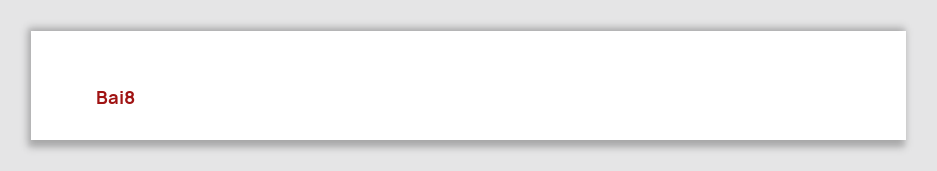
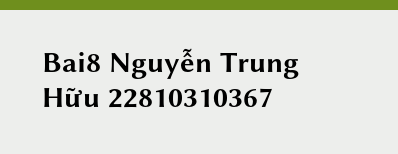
- Bai8
+ Bai8 Nguyễn Trung Hữu 22810310367

